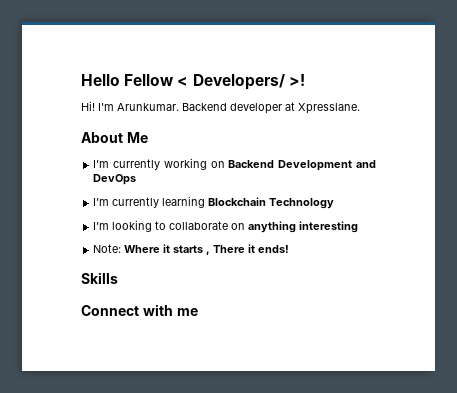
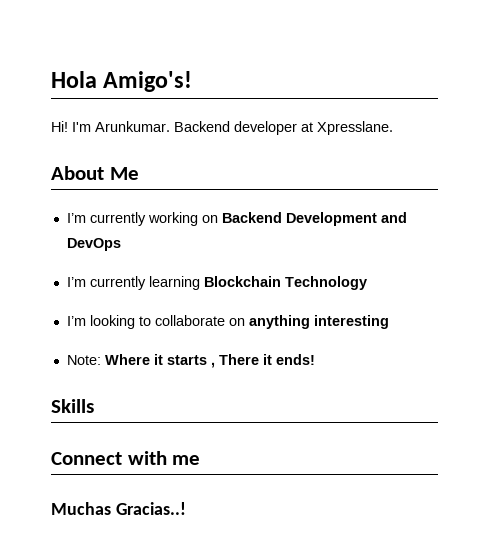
- Hello Fellow < Developers/ >!
+ Hola Amigo's!
+ Muchas Gracias..!

